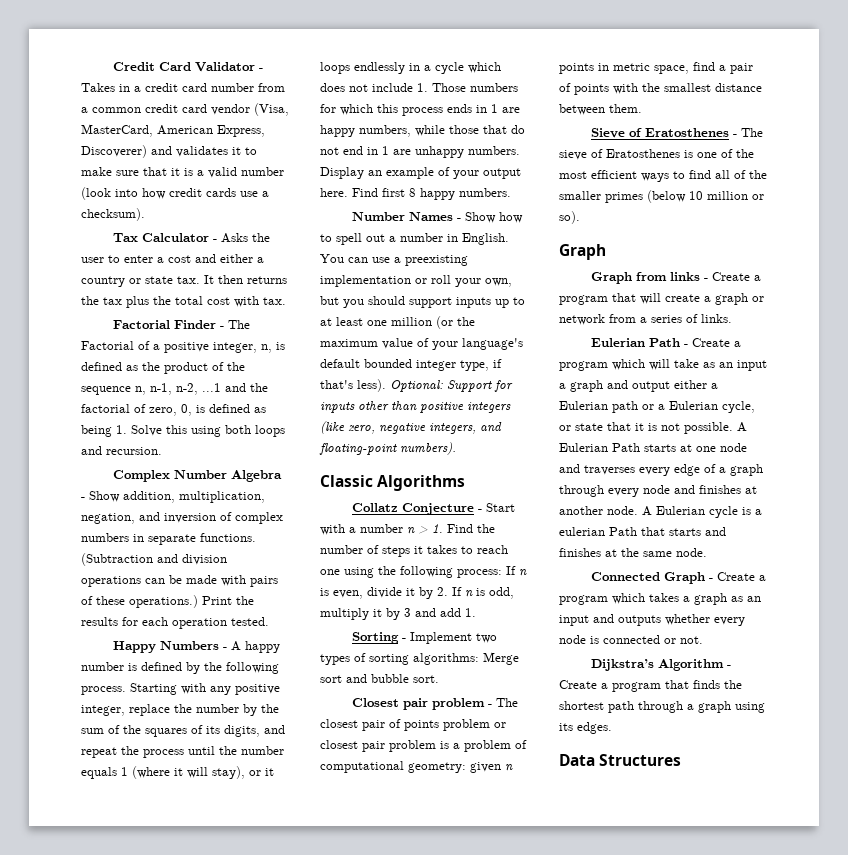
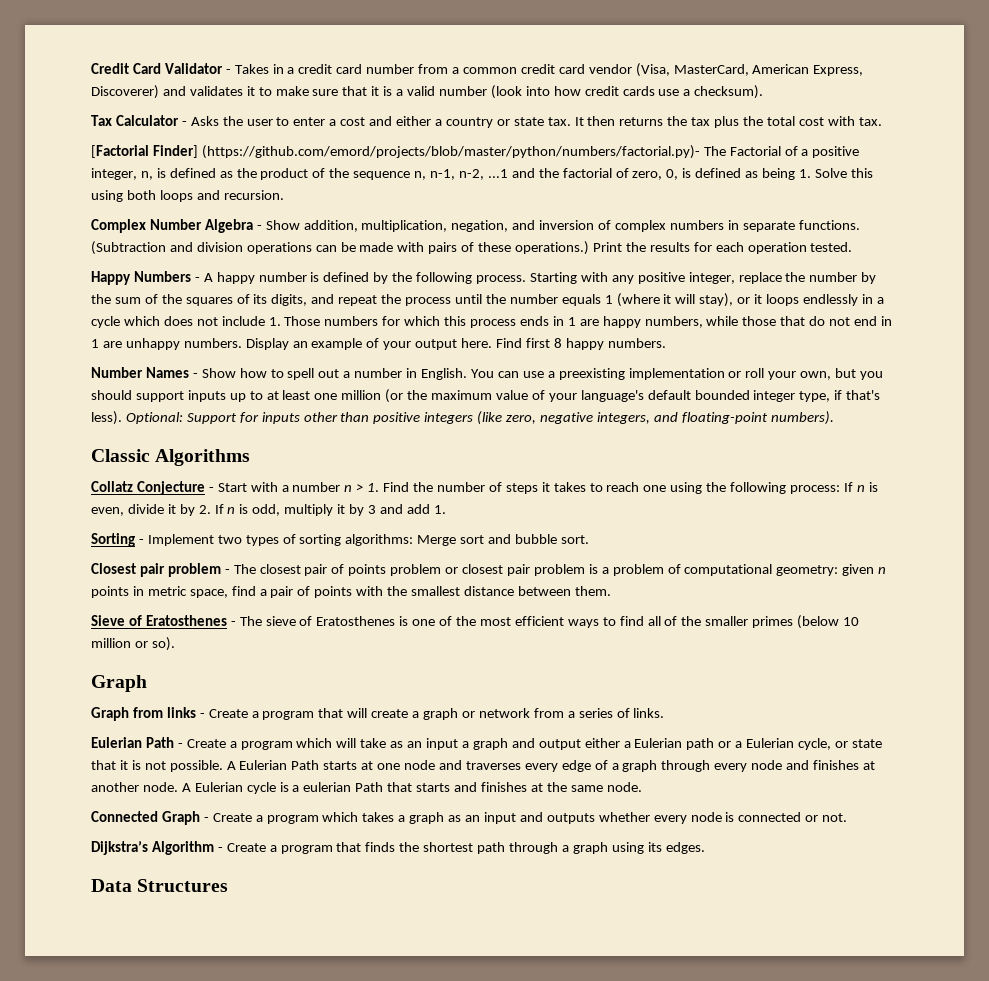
- Factorial Finder - The Factorial of a positive integer, n, is defined as the product of the sequence n, n-1, n-2, ...1 and the factorial of zero, 0, is defined as being 1. Solve this using both loops and recursion.
+ [Factorial Finder] (https://github.com/emord/projects/blob/master/python/numbers/factorial.py)- The Factorial of a positive integer, n, is defined as the product of the sequence n, n-1, n-2, ...1 and the factorial of zero, 0, is defined as being 1. Solve this using both loops and recursion.

